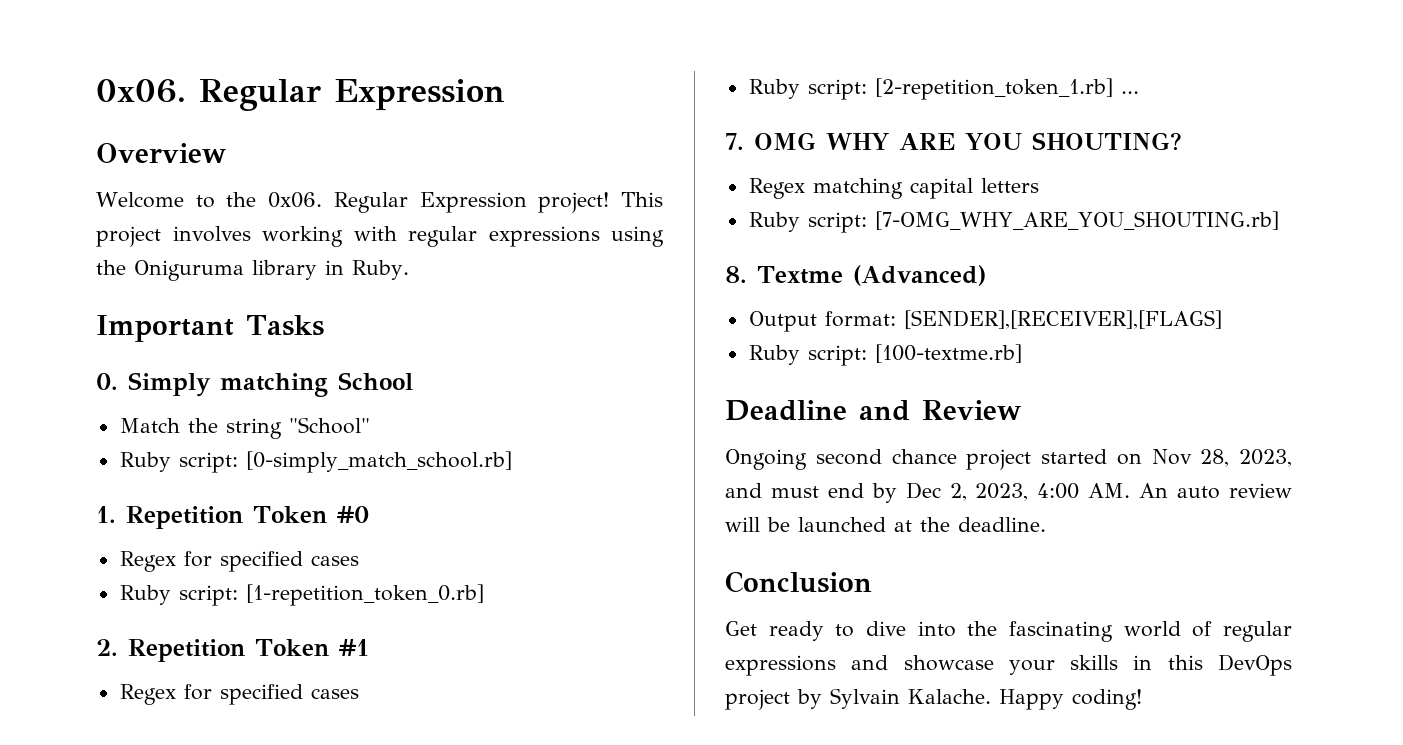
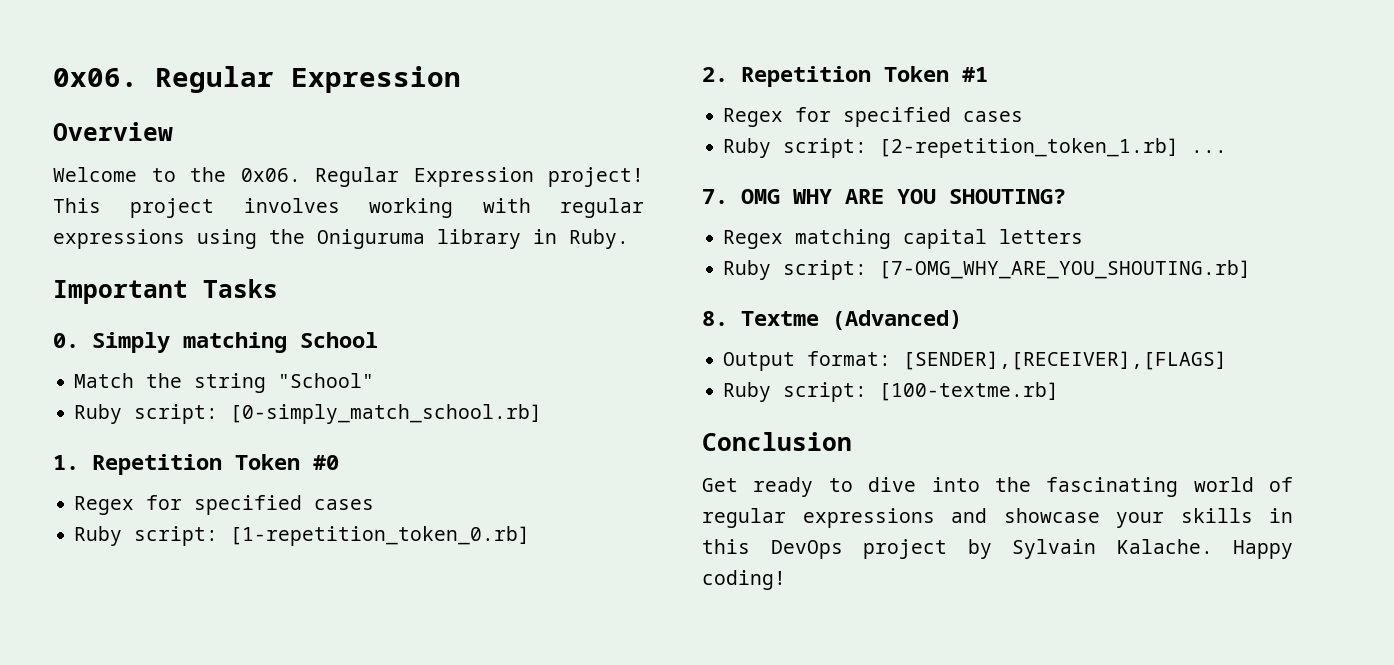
- Deadline and Review
- Ongoing second chance project started on Nov 28, 2023, and must end by Dec 2, 2023, 4:00 AM. An auto review will be launched at the deadline.

